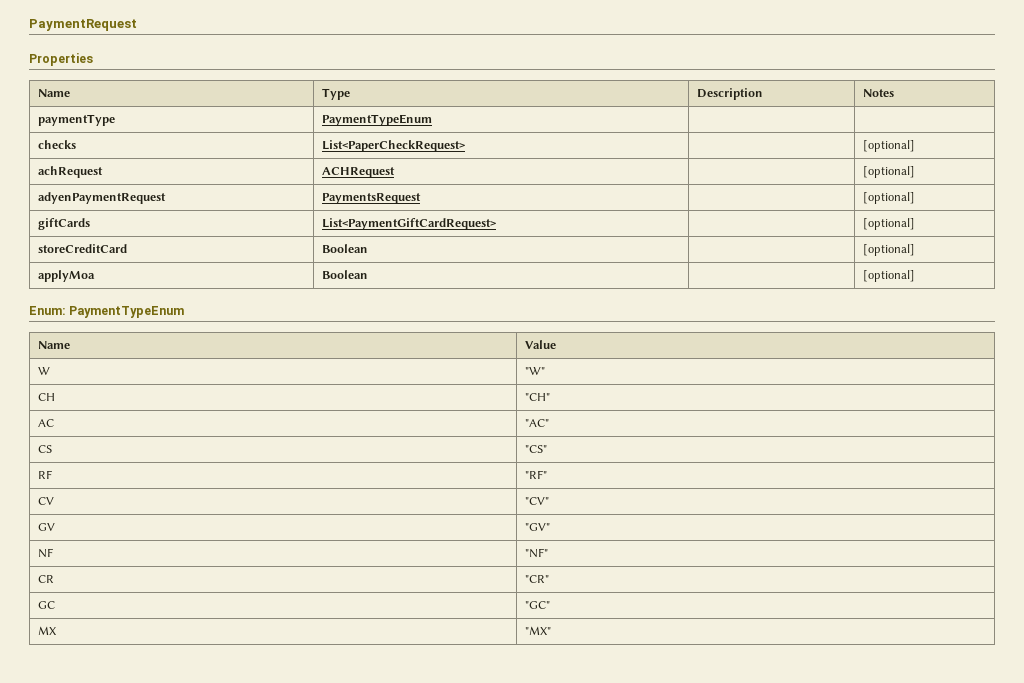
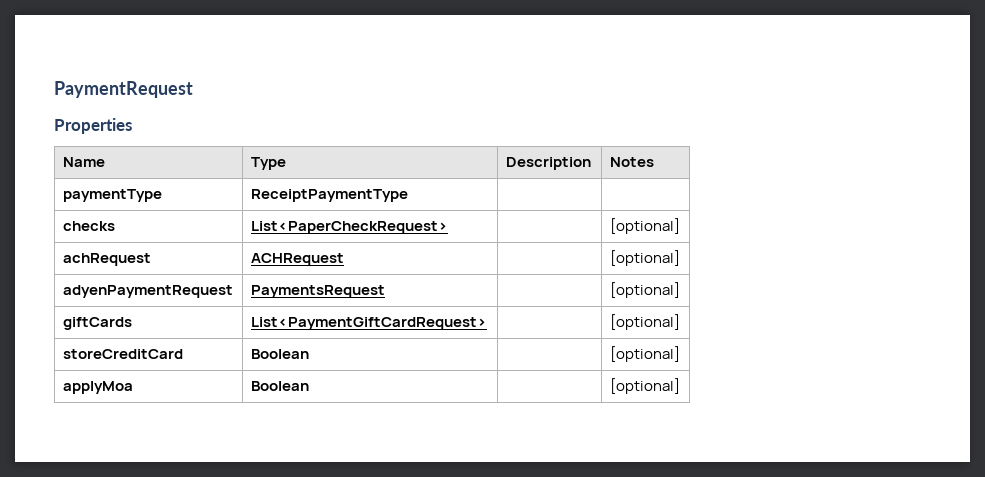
- paymentType | PaymentTypeEnum | |
+ paymentType | ReceiptPaymentType | |
- Enum: PaymentTypeEnum
- Name | Value
- W | "W"
- CH | "CH"
- AC | "AC"
- CS | "CS"
- RF | "RF"
- CV | "CV"
- GV | "GV"
- NF | "NF"
- CR | "CR"
- GC | "GC"
- MX | "MX"

